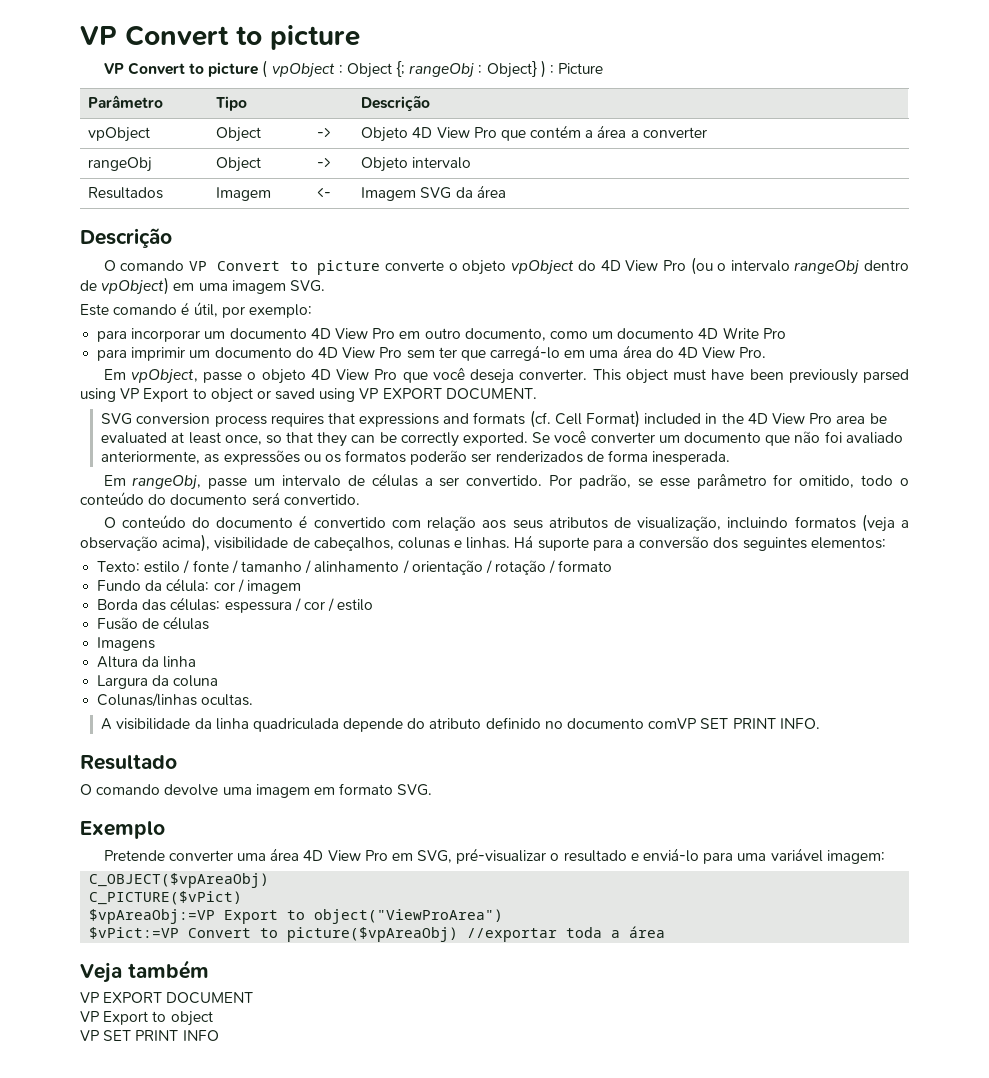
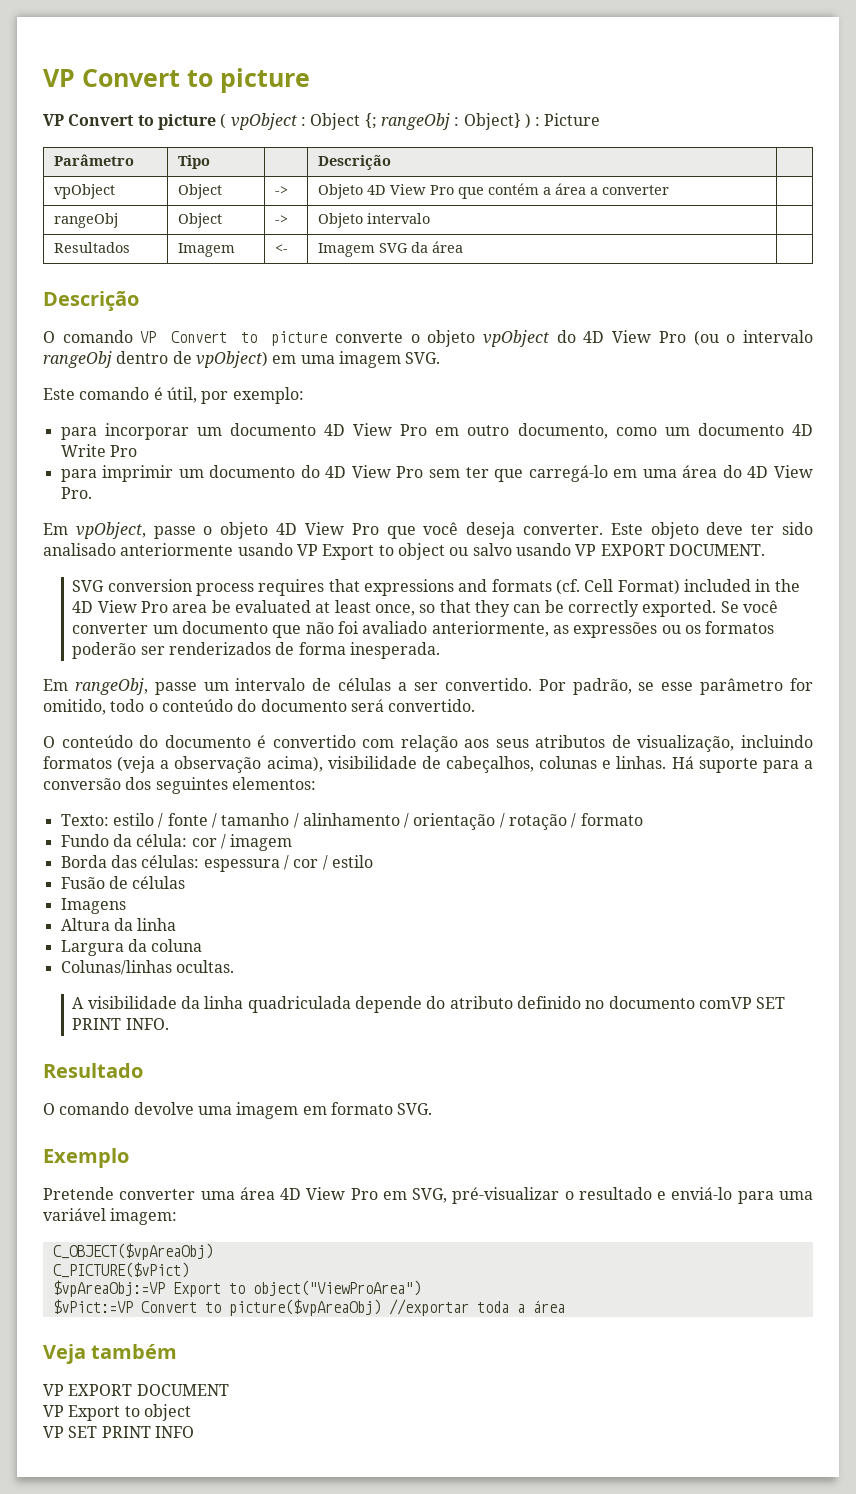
- This object must have been previously parsed using VP Export to object or saved using VP EXPORT DOCUMENT.
+ Este objeto deve ter sido analisado anteriormente usando VP Export to object ou salvo usando VP EXPORT DOCUMENT.

